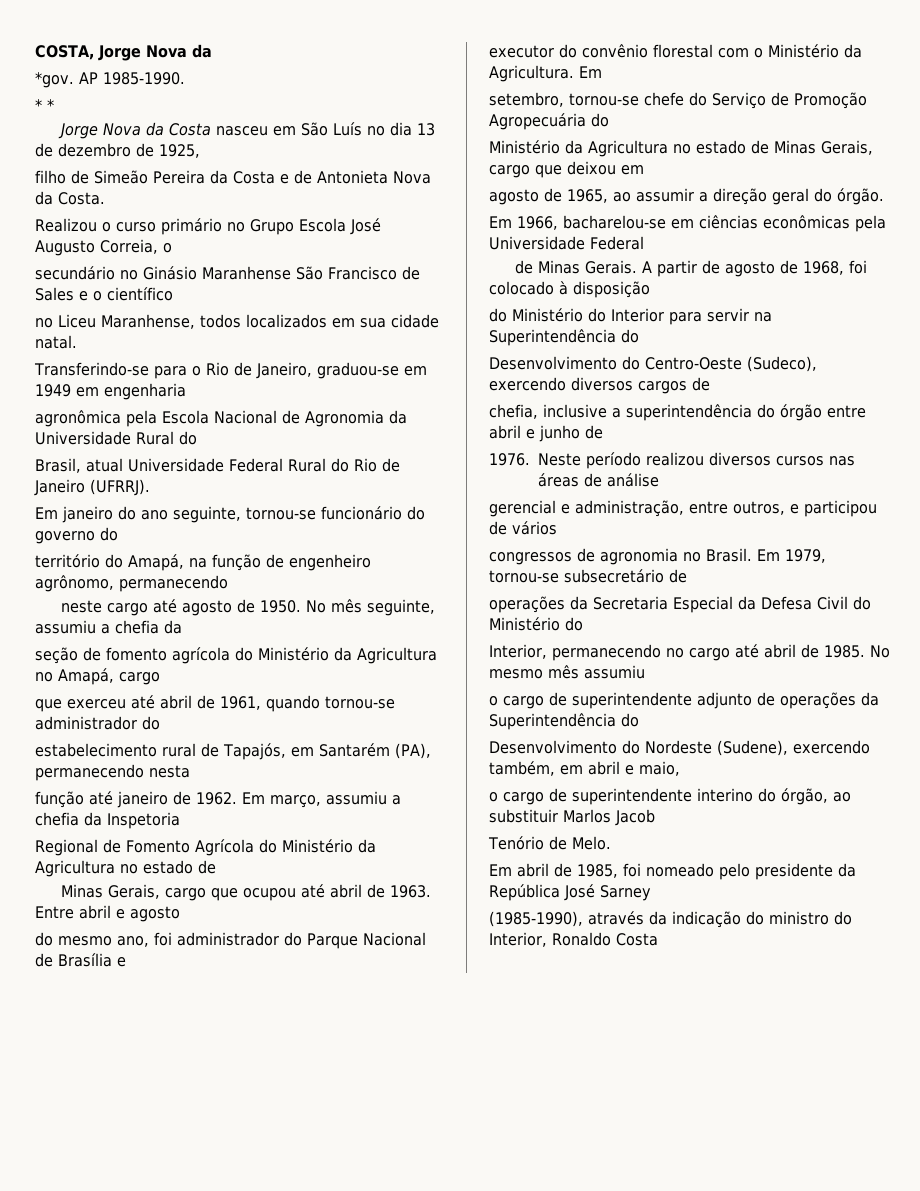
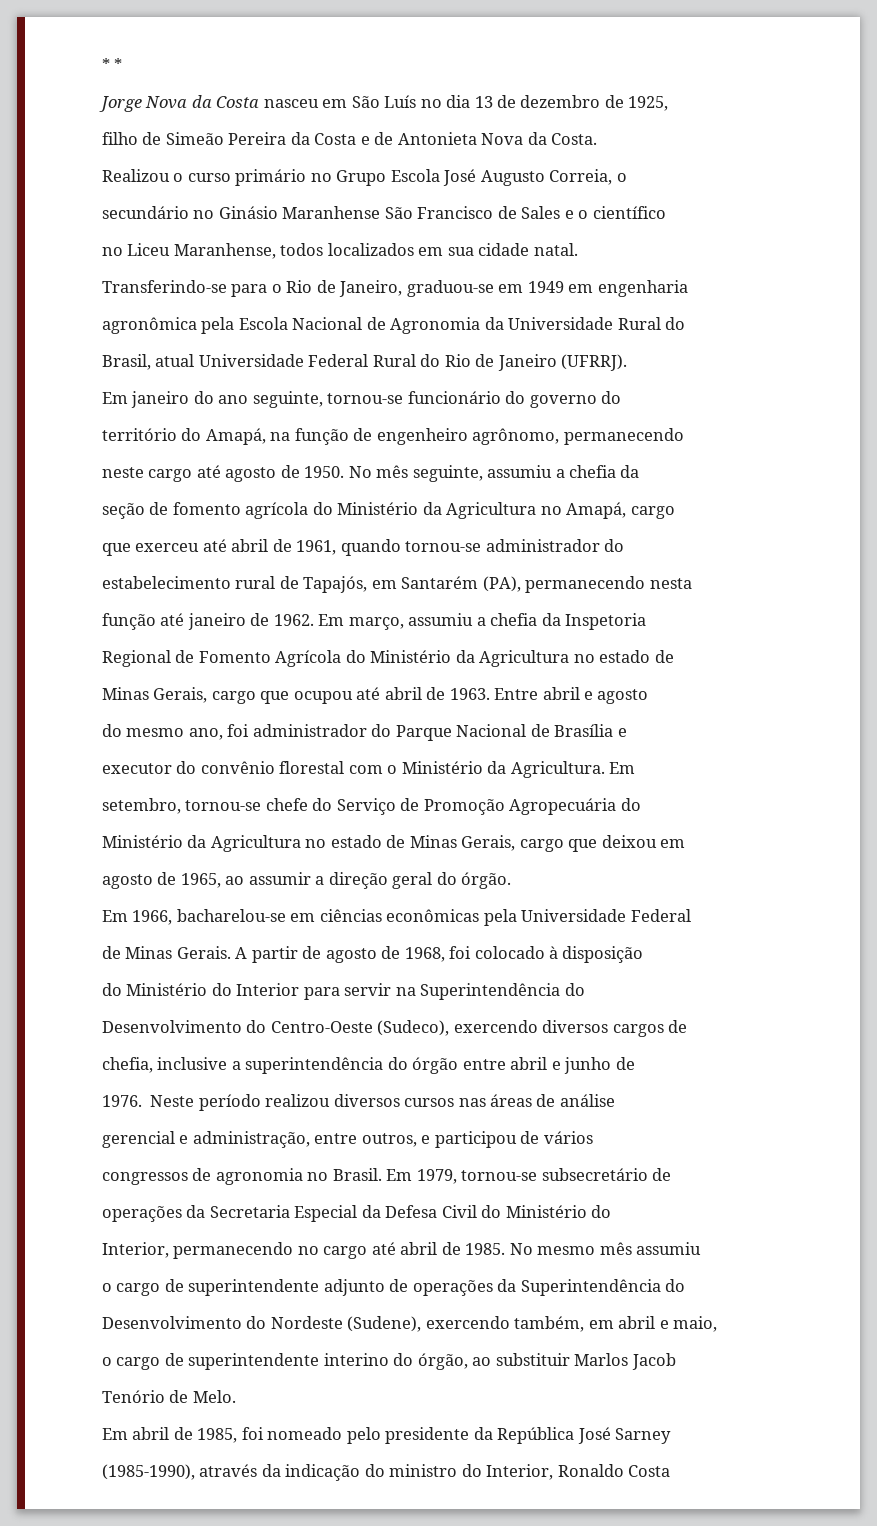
- COSTA, Jorge Nova da
- *gov. AP 1985-1990.

